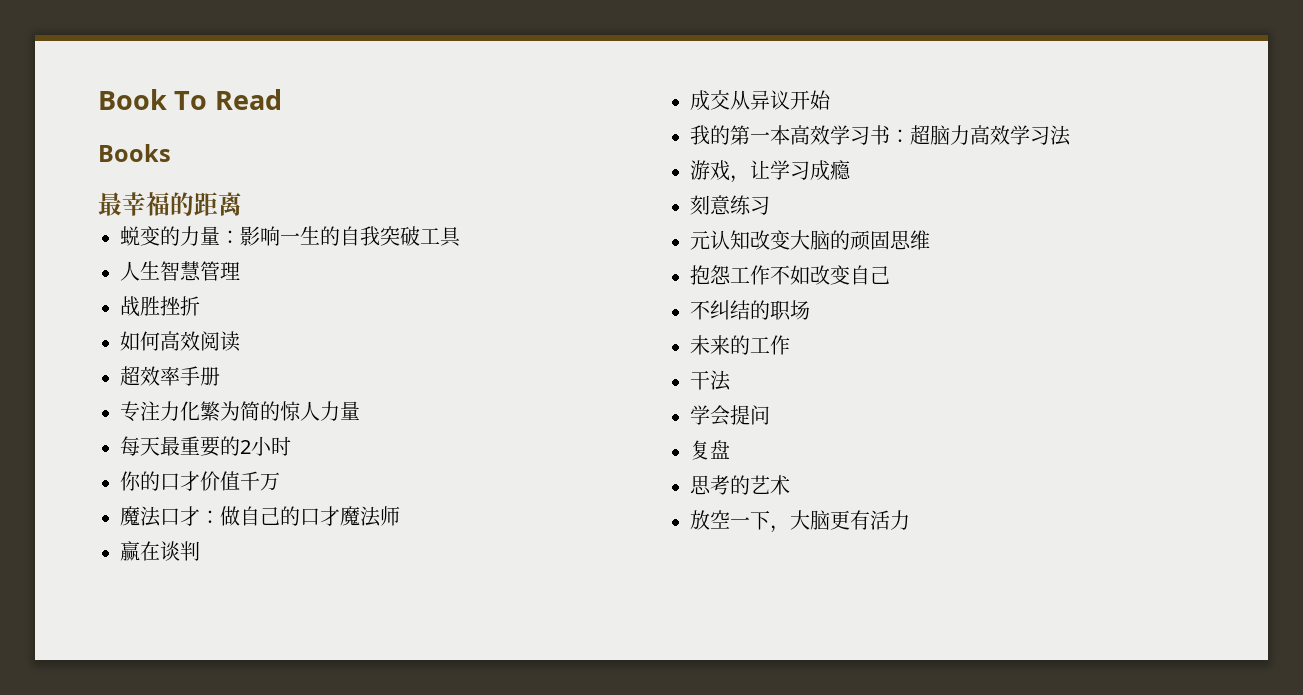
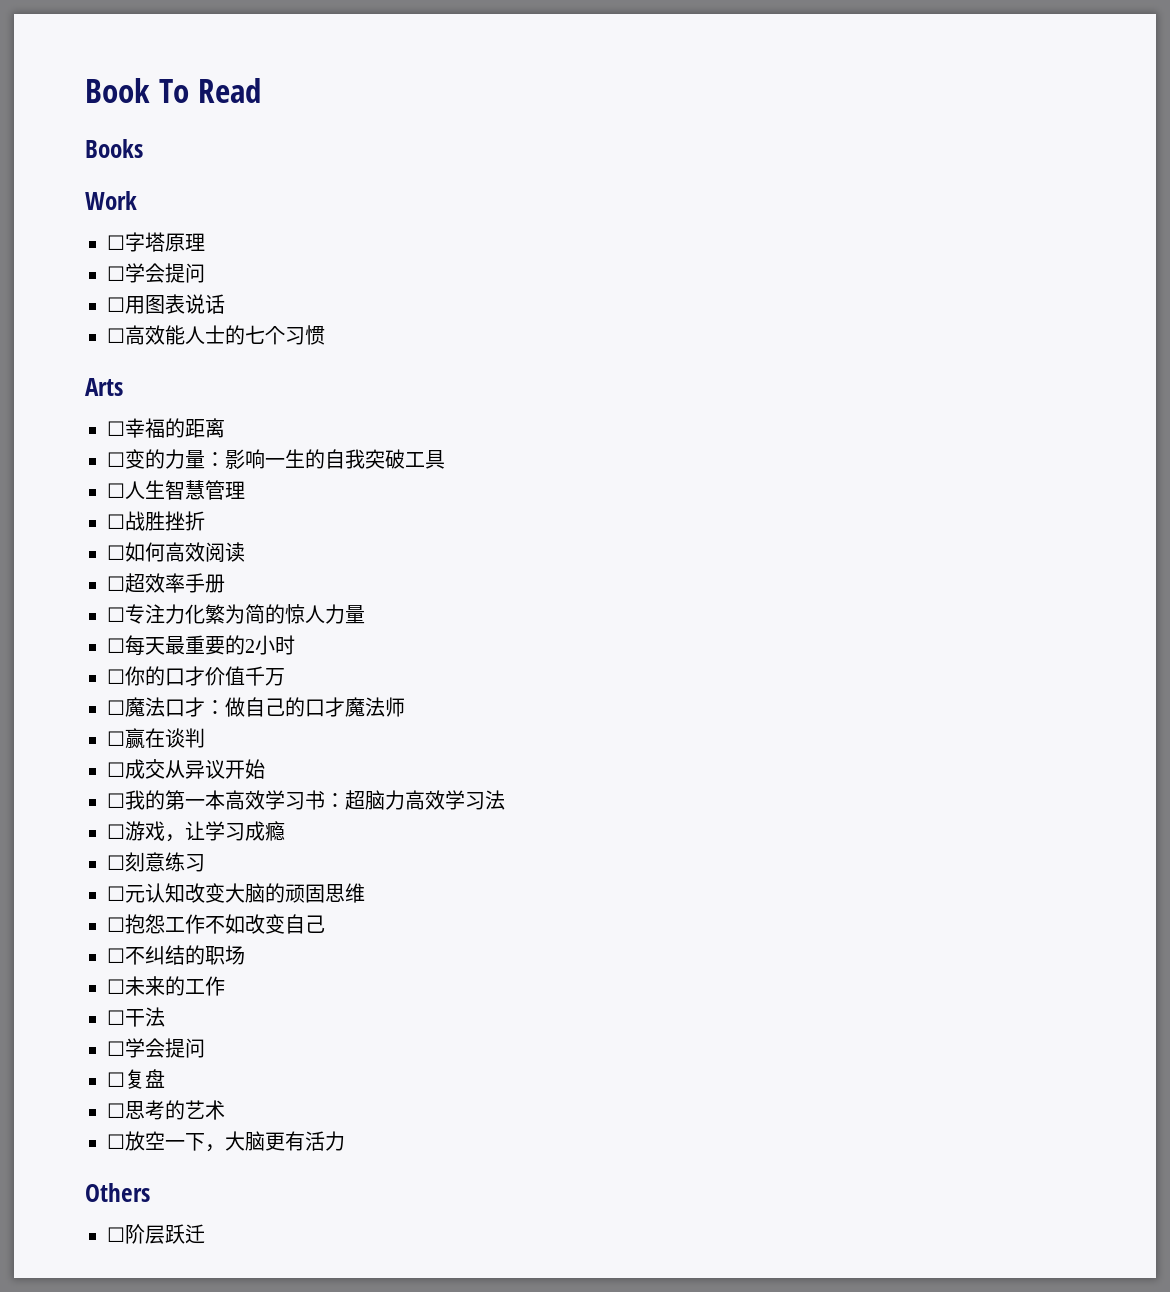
- 最幸福的距离
+ Work
+ ☐字塔原理
+ ☐学会提问
+ ☐用图表说话
+ ☐高效能人士的七个习惯
+ Arts
+ ☐幸福的距离
- 蜕变的力量：影响一生的自我突破工具
+ ☐变的力量：影响一生的自我突破工具
- 人生智慧管理
+ ☐人生智慧管理
- 战胜挫折
+ ☐战胜挫折
- 如何高效阅读
+ ☐如何高效阅读
- 超效率手册
+ ☐超效率手册
- 专注力化繁为简的惊人力量
+ ☐专注力化繁为简的惊人力量
- 每天最重要的2小时
+ ☐每天最重要的2小时
- 你的口才价值千万
+ ☐你的口才价值千万
- 魔法口才：做自己的口才魔法师
+ ☐魔法口才：做自己的口才魔法师
- 赢在谈判
+ ☐赢在谈判
- 成交从异议开始
+ ☐成交从异议开始
- 我的第一本高效学习书：超脑力高效学习法
+ ☐我的第一本高效学习书：超脑力高效学习法
- 游戏，让学习成瘾
+ ☐游戏，让学习成瘾
- 刻意练习
+ ☐刻意练习
- 元认知改变大脑的顽固思维
+ ☐元认知改变大脑的顽固思维
- 抱怨工作不如改变自己
+ ☐抱怨工作不如改变自己
- 不纠结的职场
+ ☐不纠结的职场
- 未来的工作
+ ☐未来的工作
- 干法
- 学会提问
- 复盘
+ ☐干法
+ ☐学会提问
+ ☐复盘
- 思考的艺术
+ ☐思考的艺术
- 放空一下，大脑更有活力
+ ☐放空一下，大脑更有活力
+ Others
+ ☐阶层跃迁

